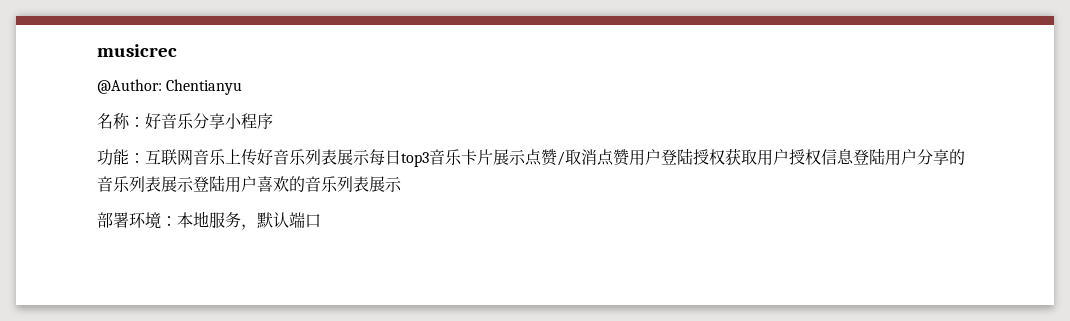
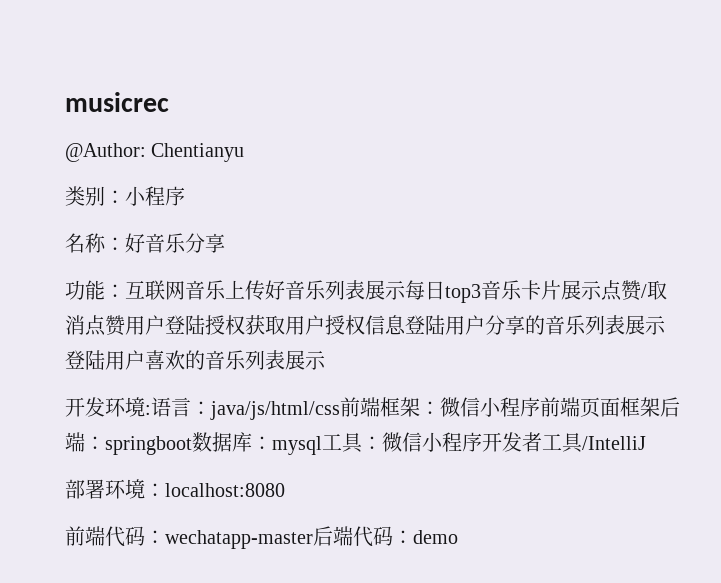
+ 类别：小程序
- 名称：好音乐分享小程序
+ 名称：好音乐分享
- 部署环境：本地服务，默认端口
+ 开发环境:语言：java/js/html/css前端框架：微信小程序前端页面框架后端：springboot数据库：mysql工具：微信小程序开发者工具/IntelliJ
+ 部署环境：localhost:8080
+ 前端代码：wechatapp-master后端代码：demo

